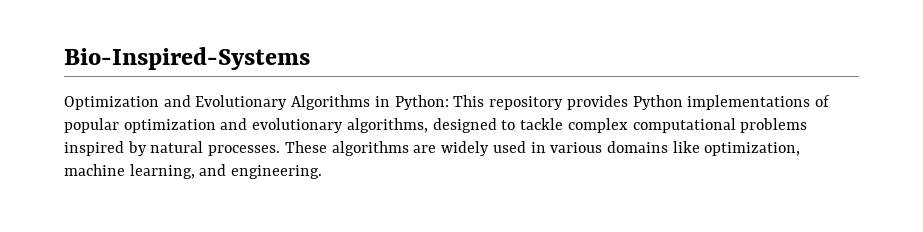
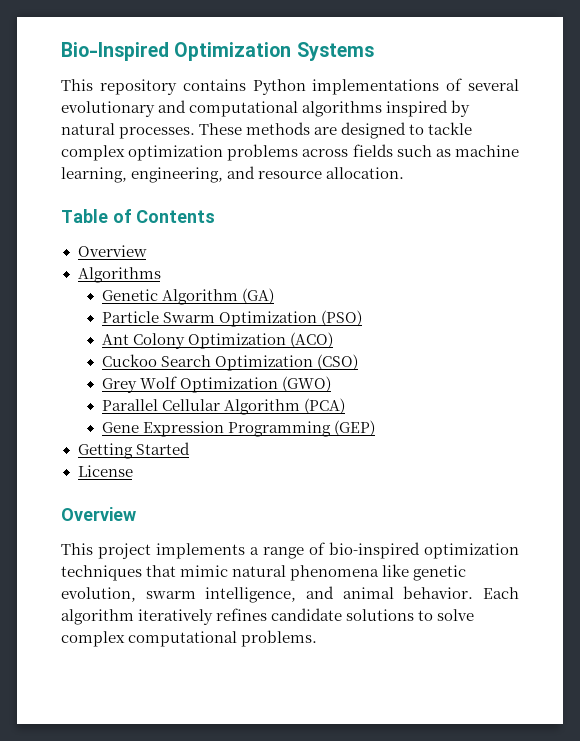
- Bio-Inspired-Systems
- Optimization and Evolutionary Algorithms in Python: This repository provides Python implementations of popular optimization and evolutionary algorithms, designed to tackle complex computational problems inspired by natural processes.
+ Bio-Inspired Optimization Systems
+ This repository contains Python implementations of several evolutionary and computational algorithms inspired by natural processes.
- These algorithms are widely used in various domains like optimization, machine learning, and engineering.
+ These methods are designed to tackle complex optimization problems across fields such as machine learning, engineering, and resource allocation.
+ Table of Contents
+ Overview
+ Algorithms
+ Genetic Algorithm (GA)
+ Particle Swarm Optimization (PSO)
+ Ant Colony Optimization (ACO)
+ Cuckoo Search Optimization (CSO)
+ Grey Wolf Optimization (GWO)
+ Parallel Cellular Algorithm (PCA)
+ Gene Expression Programming (GEP)
+ Getting Started
+ License
+ Overview
+ This project implements a range of bio-inspired optimization techniques that mimic natural phenomena like genetic evolution, swarm intelligence, and animal behavior. Each algorithm iteratively refines candidate solutions to solve complex computational problems.

